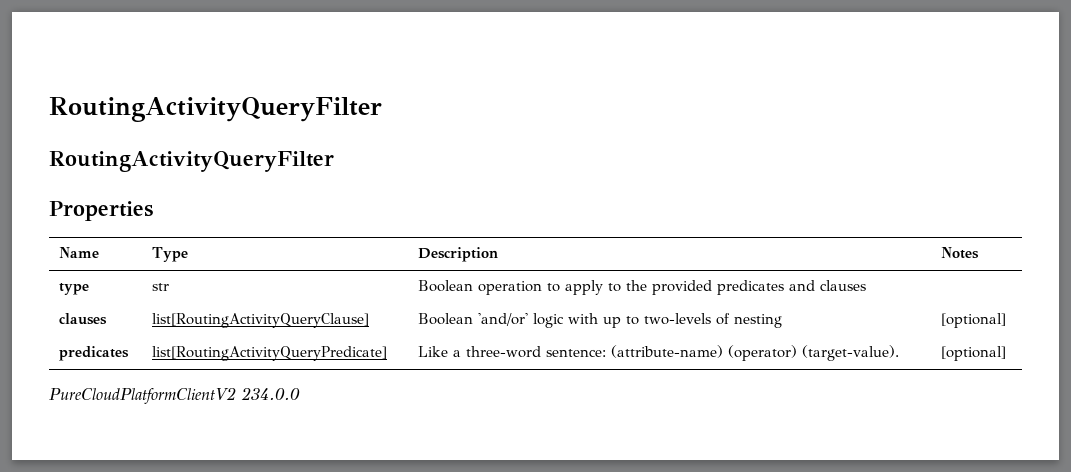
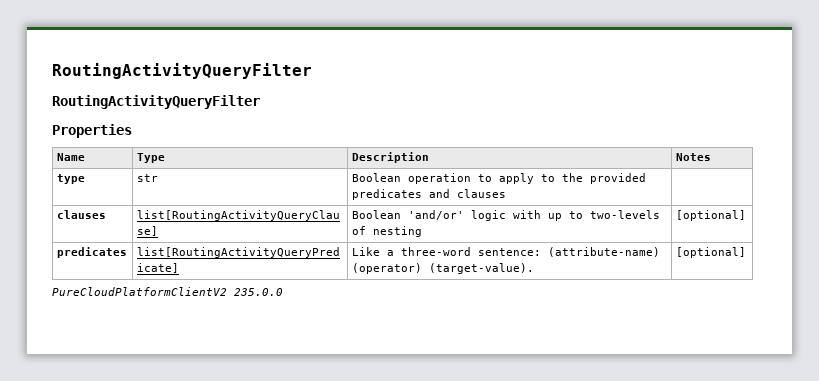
- PureCloudPlatformClientV2 234.0.0
+ PureCloudPlatformClientV2 235.0.0

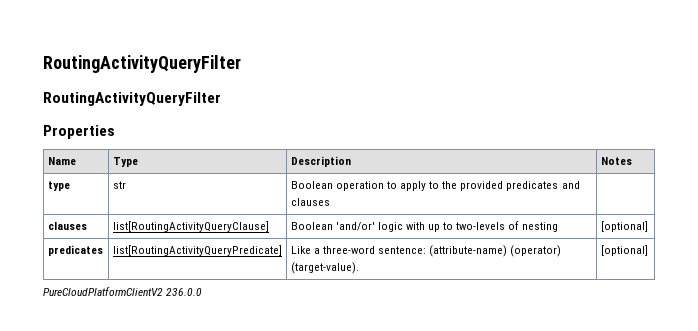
- PureCloudPlatformClientV2 235.0.0
+ PureCloudPlatformClientV2 236.0.0

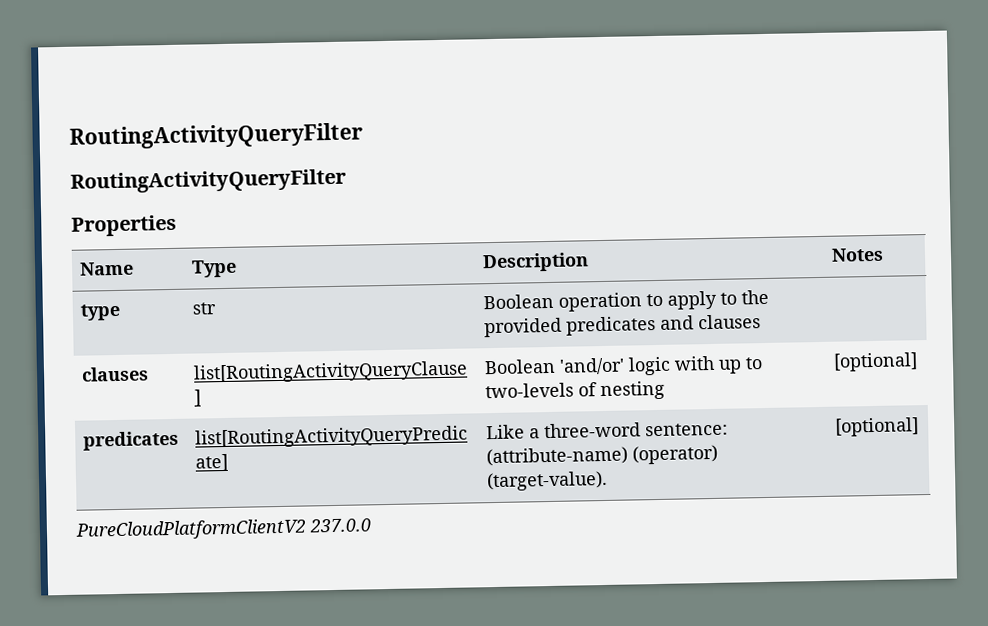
- PureCloudPlatformClientV2 236.0.0
+ PureCloudPlatformClientV2 237.0.0

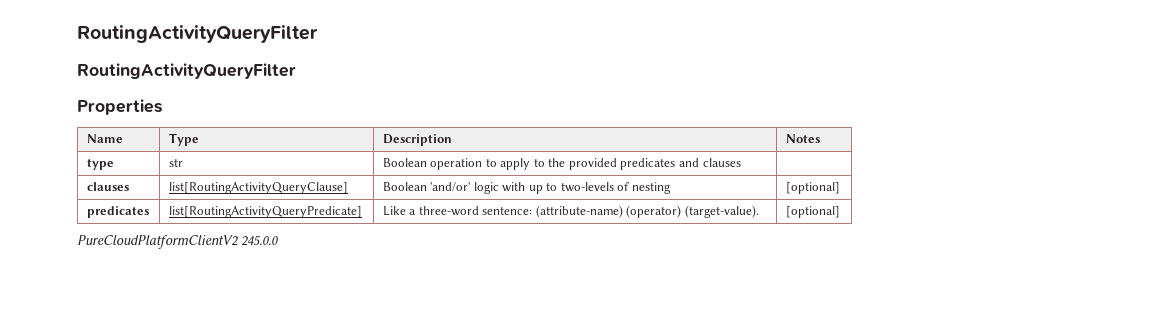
- PureCloudPlatformClientV2 237.0.0
+ PureCloudPlatformClientV2 245.0.0

